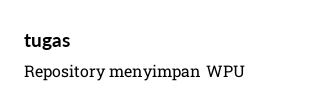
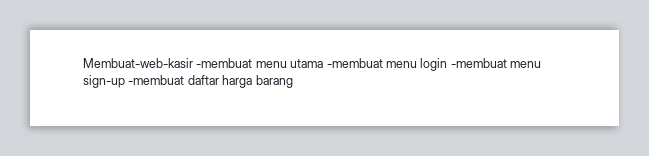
- tugas
- Repository menyimpan WPU
+ Membuat-web-kasir -membuat menu utama -membuat menu login -membuat menu sign-up -membuat daftar harga barang

